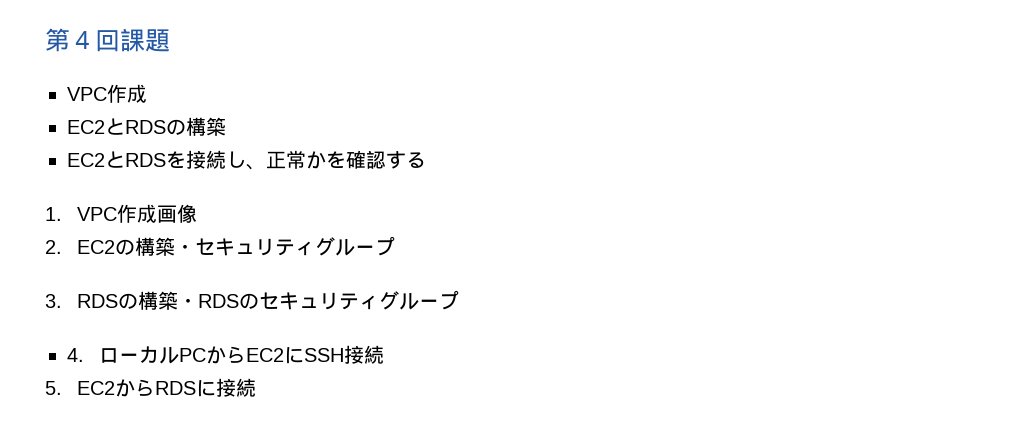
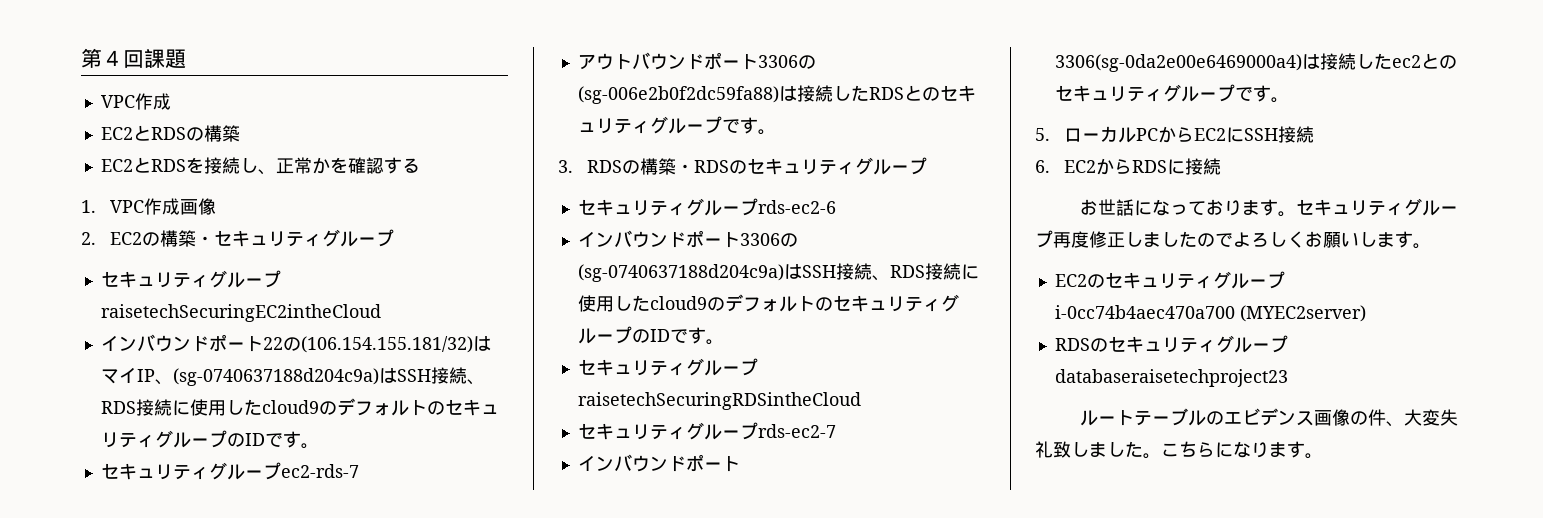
+ セキュリティグループraisetechSecuringEC2intheCloud
+ インバウンドポート22の(106.154.155.181/32)はマイIP、(sg-0740637188d204c9a)はSSH接続、RDS接続に使用したcloud9のデフォルトのセキュリティグループのIDです。
+ セキュリティグループec2-rds-7
+ アウトバウンドポート3306の(sg-006e2b0f2dc59fa88)は接続したRDSとのセキュリティグループです。
- 4.ローカルPCからEC2にSSH接続
+ セキュリティグループrds-ec2-6
+ インバウンドポート3306の(sg-0740637188d204c9a)はSSH接続、RDS接続に使用したcloud9のデフォルトのセキュリティグループのIDです。
+ セキュリティグループraisetechSecuringRDSintheCloud
+ セキュリティグループrds-ec2-7
+ インバウンドポート3306(sg-0da2e00e6469000a4)は接続したec2とのセキュリティグループです。
+ 5.ローカルPCからEC2にSSH接続
- 5. EC2からRDSに接続
+ 6. EC2からRDSに接続
+ お世話になっております。セキュリティグループ再度修正しましたのでよろしくお願いします。
+ EC2のセキュリティグループi-0cc74b4aec470a700 (MYEC2server)
+ RDSのセキュリティグループdatabaseraisetechproject23
+ ルートテーブルのエビデンス画像の件、大変失礼致しました。こちらになります。

